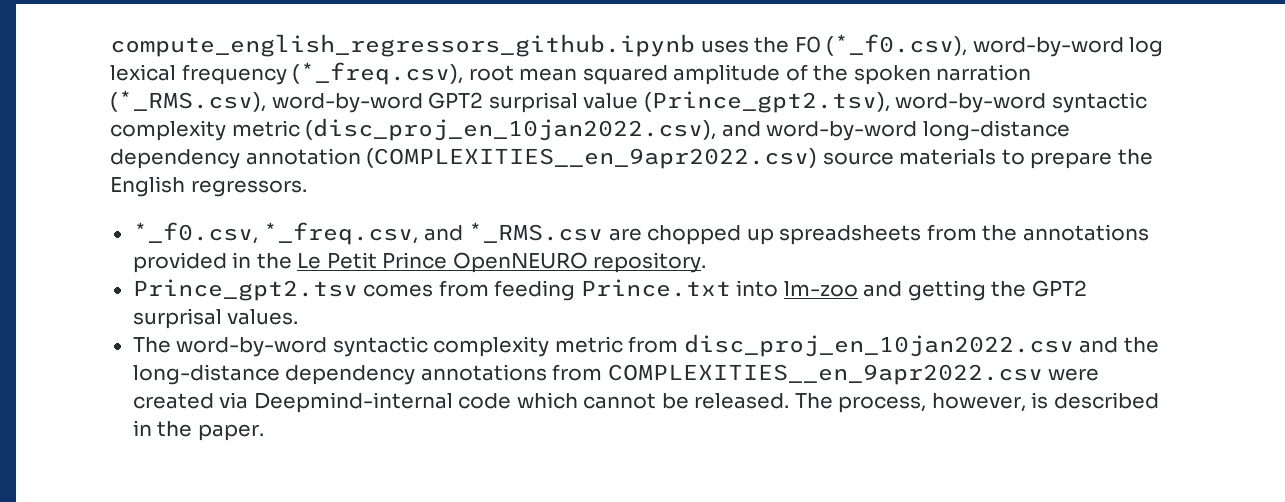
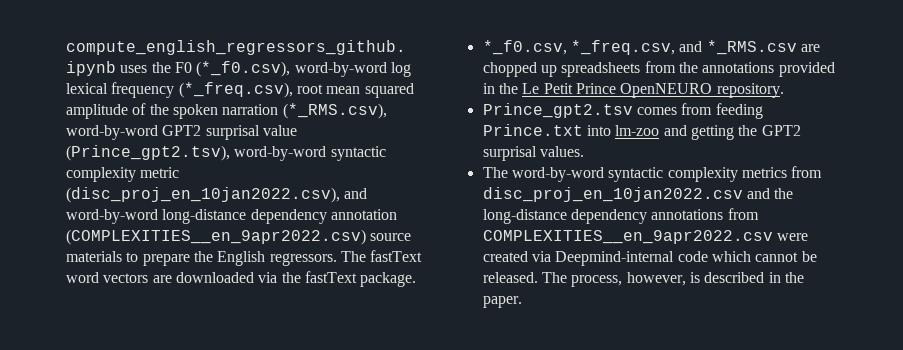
+ The fastText word vectors are downloaded via the fastText package.
- The word-by-word syntactic complexity metric from disc_proj_en_10jan2022.csv and the long-distance dependency annotations from COMPLEXITIES__en_9apr2022.csv were created via Deepmind-internal code which cannot be released.
+ The word-by-word syntactic complexity metrics from disc_proj_en_10jan2022.csv and the long-distance dependency annotations from COMPLEXITIES__en_9apr2022.csv were created via Deepmind-internal code which cannot be released.

